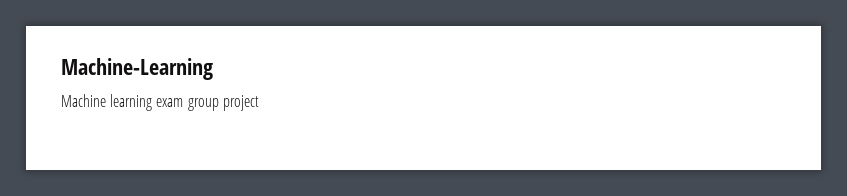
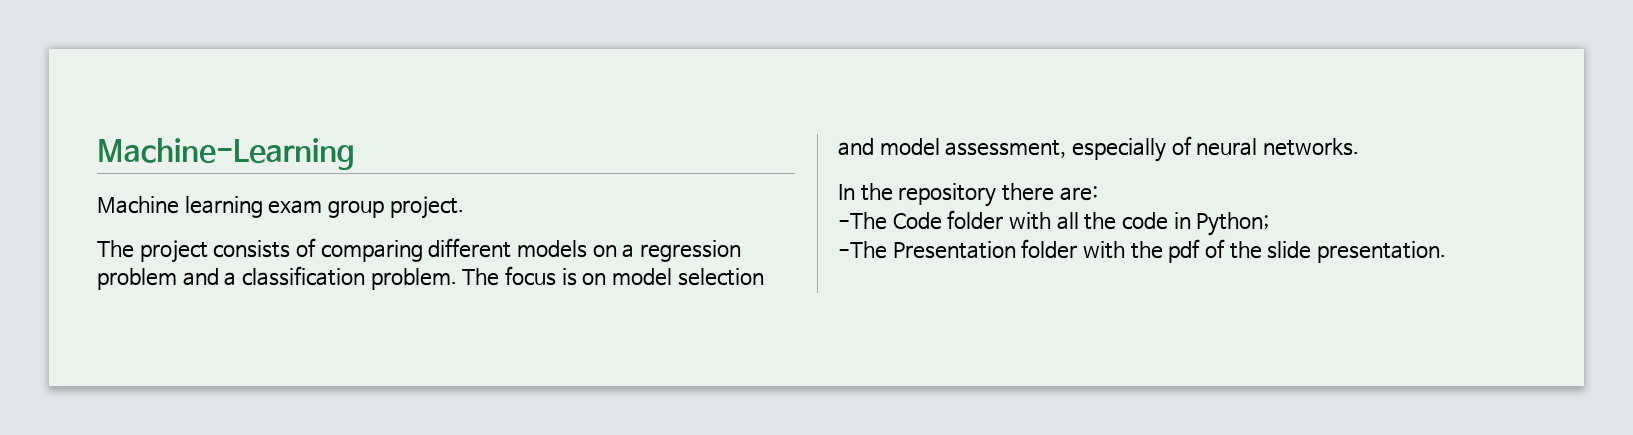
- Machine learning exam group project
+ Machine learning exam group project.
+ The project consists of comparing different models on a regression problem and a classification problem. The focus is on model selection and model assessment, especially of neural networks.
+ In the repository there are:
+ -The Code folder with all the code in Python;
+ -The Presentation folder with the pdf of the slide presentation.

